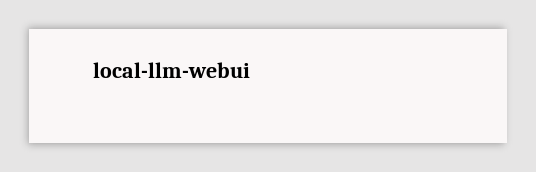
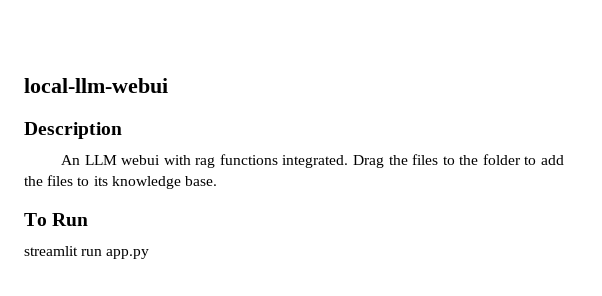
+ Description
+ An LLM webui with rag functions integrated. Drag the files to the folder to add the files to its knowledge base.
+ To Run
+ streamlit run app.py

